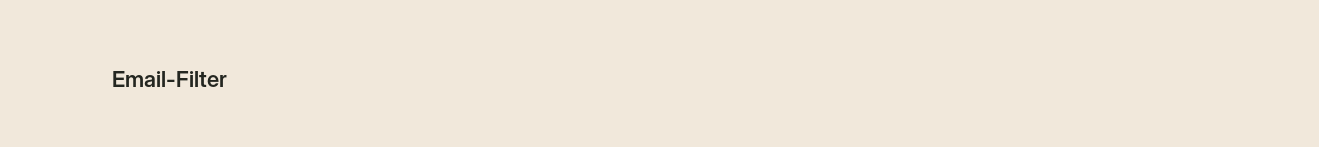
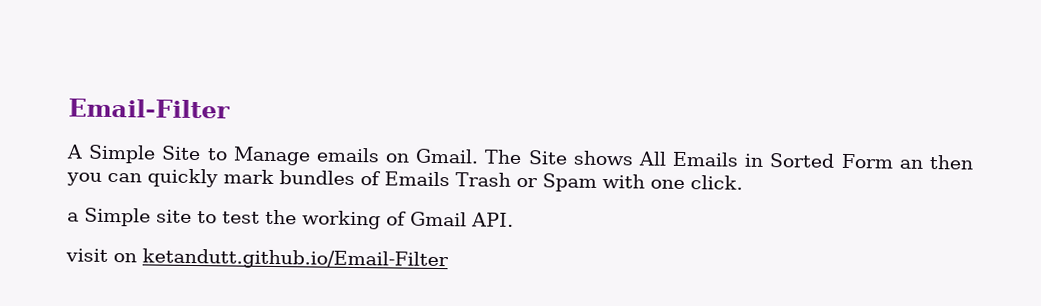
+ A Simple Site to Manage emails on Gmail. The Site shows All Emails in Sorted Form an then you can quickly mark bundles of Emails Trash or Spam with one click.
+ a Simple site to test the working of Gmail API.
+ visit on ketandutt.github.io/Email-Filter

